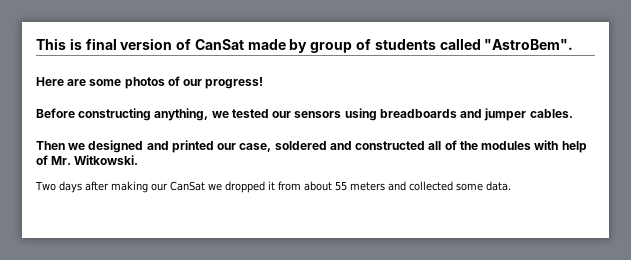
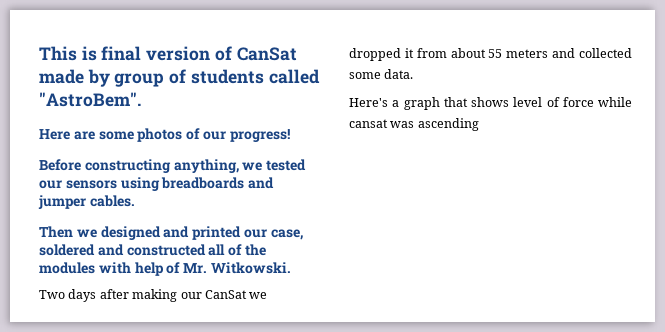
+ Here's a graph that shows level of force while cansat was ascending

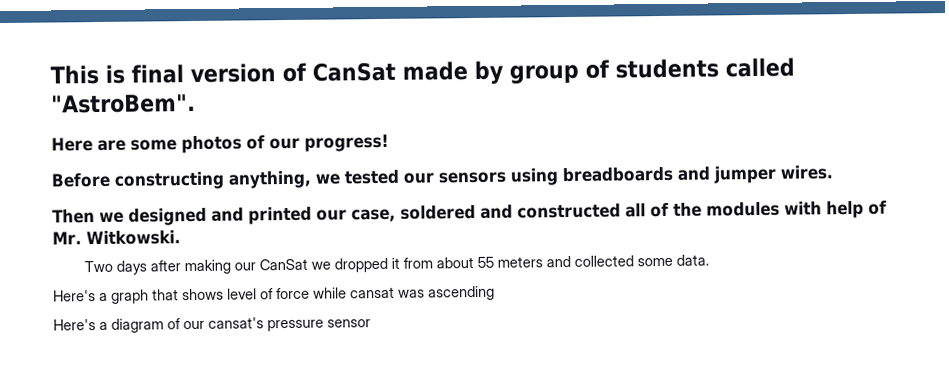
- Before constructing anything, we tested our sensors using breadboards and jumper cables.
+ Before constructing anything, we tested our sensors using breadboards and jumper wires.
+ Here's a diagram of our cansat's pressure sensor

